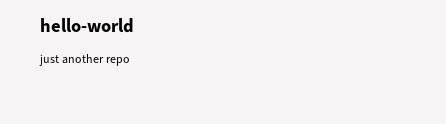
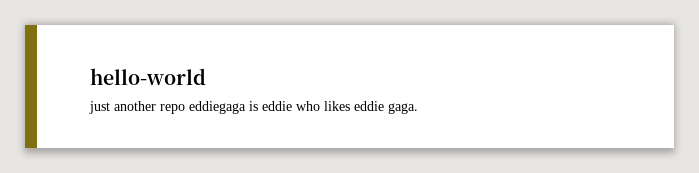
- just another repo
+ just another repo eddiegaga is eddie who likes eddie gaga.

